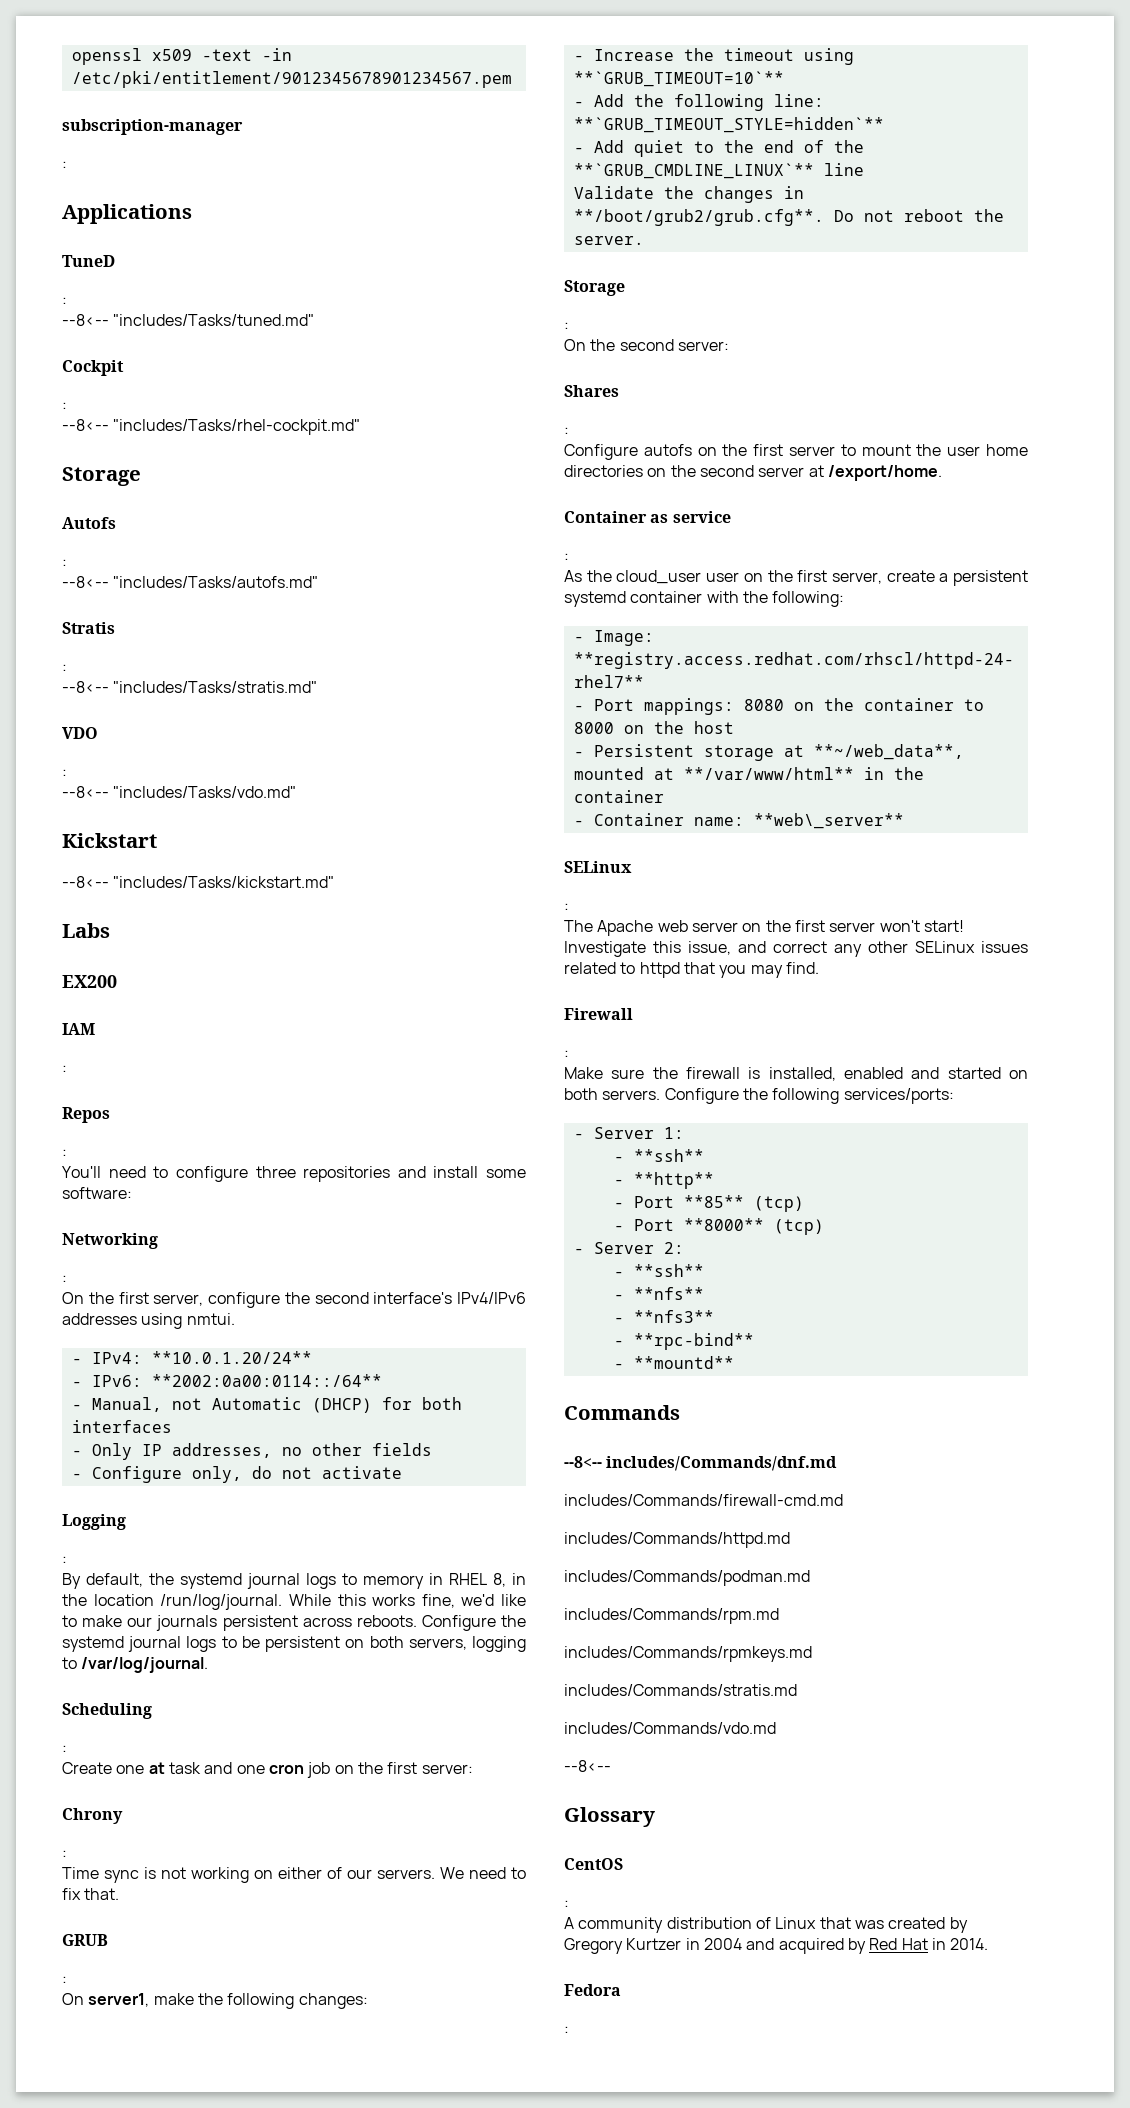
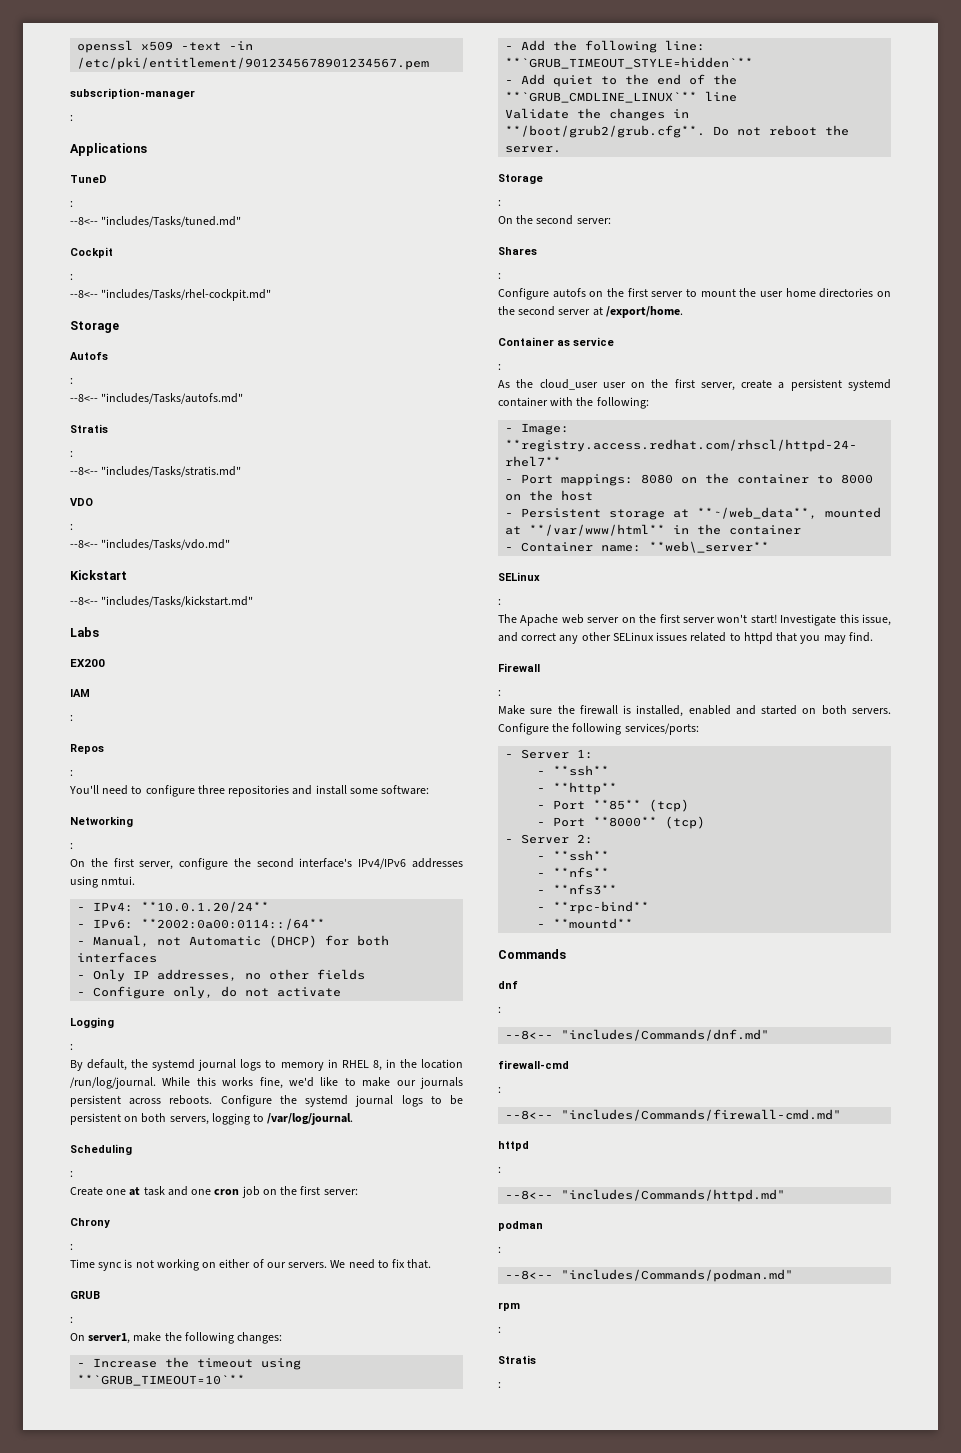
- --8<-- includes/Commands/dnf.md
- includes/Commands/firewall-cmd.md
- includes/Commands/httpd.md
- includes/Commands/podman.md
- includes/Commands/rpm.md
- includes/Commands/rpmkeys.md
- includes/Commands/stratis.md
- includes/Commands/vdo.md
- --8<--
- Glossary
- CentOS
+ dnf
  :
- A community distribution of Linux that was created by Gregory Kurtzer in 2004 and acquired by Red Hat in 2014.
- Fedora
+ --8<-- "includes/Commands/dnf.md"
+ firewall-cmd
+ :
+ --8<-- "includes/Commands/firewall-cmd.md"
+ httpd
+ :
+ --8<-- "includes/Commands/httpd.md"
+ podman
+ :
+ --8<-- "includes/Commands/podman.md"
+ rpm
+ :
+ Stratis

